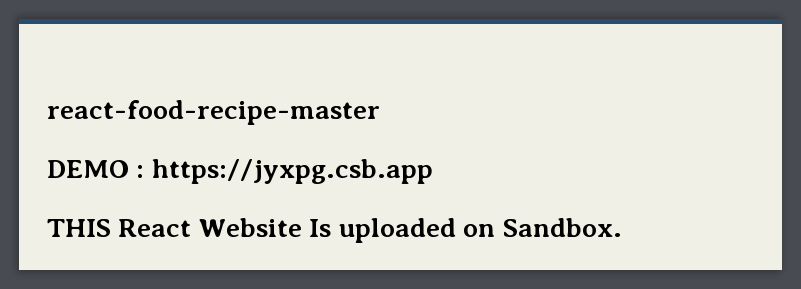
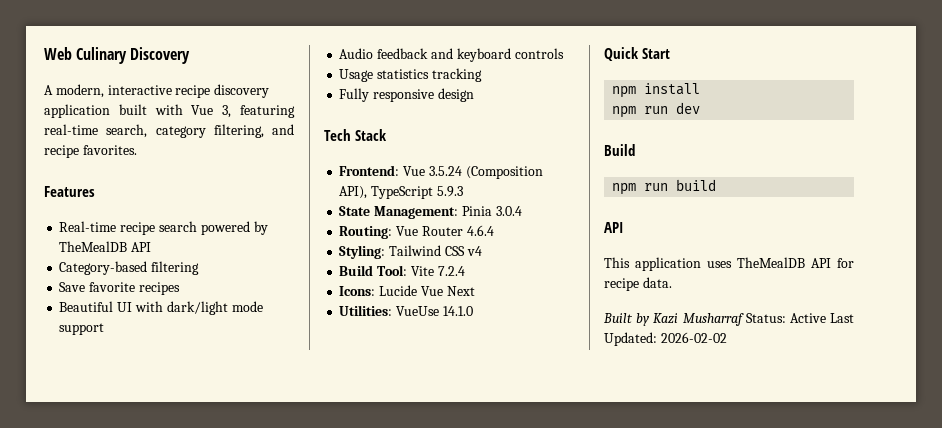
- react-food-recipe-master
- DEMO : https://jyxpg.csb.app
- THIS React Website Is uploaded on Sandbox.
+ Web Culinary Discovery
+ A modern, interactive recipe discovery application built with Vue 3, featuring real-time search, category filtering, and recipe favorites.
+ Features
+ Real-time recipe search powered by TheMealDB API
+ Category-based filtering
+ Save favorite recipes
+ Beautiful UI with dark/light mode support
+ Audio feedback and keyboard controls
+ Usage statistics tracking
+ Fully responsive design
+ Tech Stack
+ Frontend: Vue 3.5.24 (Composition API), TypeScript 5.9.3
+ State Management: Pinia 3.0.4
+ Routing: Vue Router 4.6.4
+ Styling: Tailwind CSS v4
+ Build Tool: Vite 7.2.4
+ Icons: Lucide Vue Next
+ Utilities: VueUse 14.1.0
+ Quick Start
+ npm install
+ npm run dev
+ Build
+ npm run build
+ API
+ This application uses TheMealDB API for recipe data.
+ Built by Kazi Musharraf Status: Active Last Updated: 2026-02-02

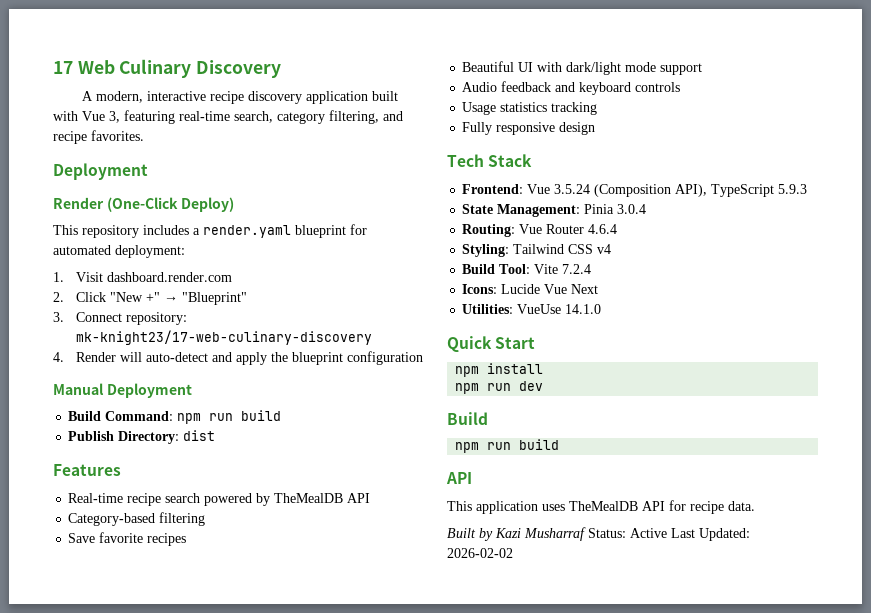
- Web Culinary Discovery
+ 17 Web Culinary Discovery
  A modern, interactive recipe discovery application built with Vue 3, featuring real-time search, category filtering, and recipe favorites.
+ Deployment
+ Render (One-Click Deploy)
+ This repository includes a render.yaml blueprint for automated deployment:
+ 1. Visit dashboard.render.com
+ 2. Click "New +" → "Blueprint"
+ 3. Connect repository: mk-knight23/17-web-culinary-discovery
+ 4. Render will auto-detect and apply the blueprint configuration
+ Manual Deployment
+ Build Command: npm run build
+ Publish Directory: dist

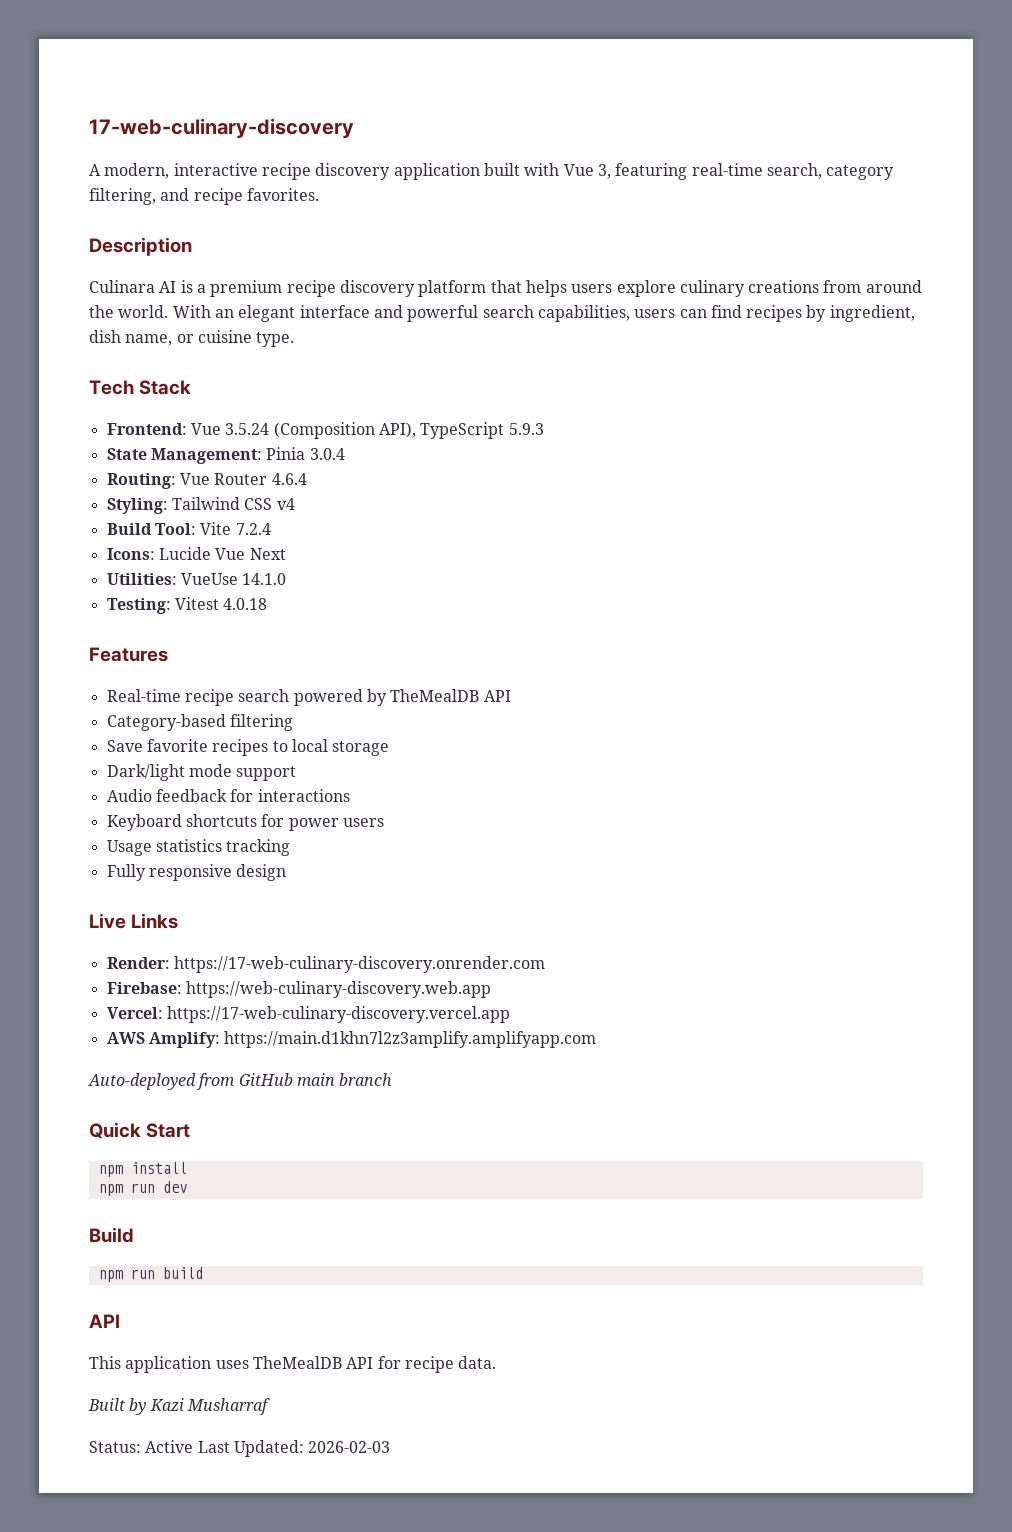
- 17 Web Culinary Discovery
+ 17-web-culinary-discovery
  A modern, interactive recipe discovery application built with Vue 3, featuring real-time search, category filtering, and recipe favorites.
- Deployment
- Render (One-Click Deploy)
- This repository includes a render.yaml blueprint for automated deployment:
- 1. Visit dashboard.render.com
- 2. Click "New +" → "Blueprint"
- 3. Connect repository: mk-knight23/17-web-culinary-discovery
- 4. Render will auto-detect and apply the blueprint configuration
- Manual Deployment
- Build Command: npm run build
- Publish Directory: dist
- Features
- Real-time recipe search powered by TheMealDB API
- Category-based filtering
- Save favorite recipes
- Beautiful UI with dark/light mode support
- Audio feedback and keyboard controls
- Usage statistics tracking
- Fully responsive design
+ Description
+ Culinara AI is a premium recipe discovery platform that helps users explore culinary creations from around the world. With an elegant interface and powerful search capabilities, users can find recipes by ingredient, dish name, or cuisine type.
+ Testing: Vitest 4.0.18
+ Features
+ Real-time recipe search powered by TheMealDB API
+ Category-based filtering
+ Save favorite recipes to local storage
+ Dark/light mode support
+ Audio feedback for interactions
+ Keyboard shortcuts for power users
+ Usage statistics tracking
+ Fully responsive design
+ Live Links
+ Render: https://17-web-culinary-discovery.onrender.com
+ Firebase: https://web-culinary-discovery.web.app
+ Vercel: https://17-web-culinary-discovery.vercel.app
+ AWS Amplify: https://main.d1khn7l2z3amplify.amplifyapp.com
+ Auto-deployed from GitHub main branch
- Built by Kazi Musharraf Status: Active Last Updated: 2026-02-02
+ Built by Kazi Musharraf
+ Status: Active Last Updated: 2026-02-03

